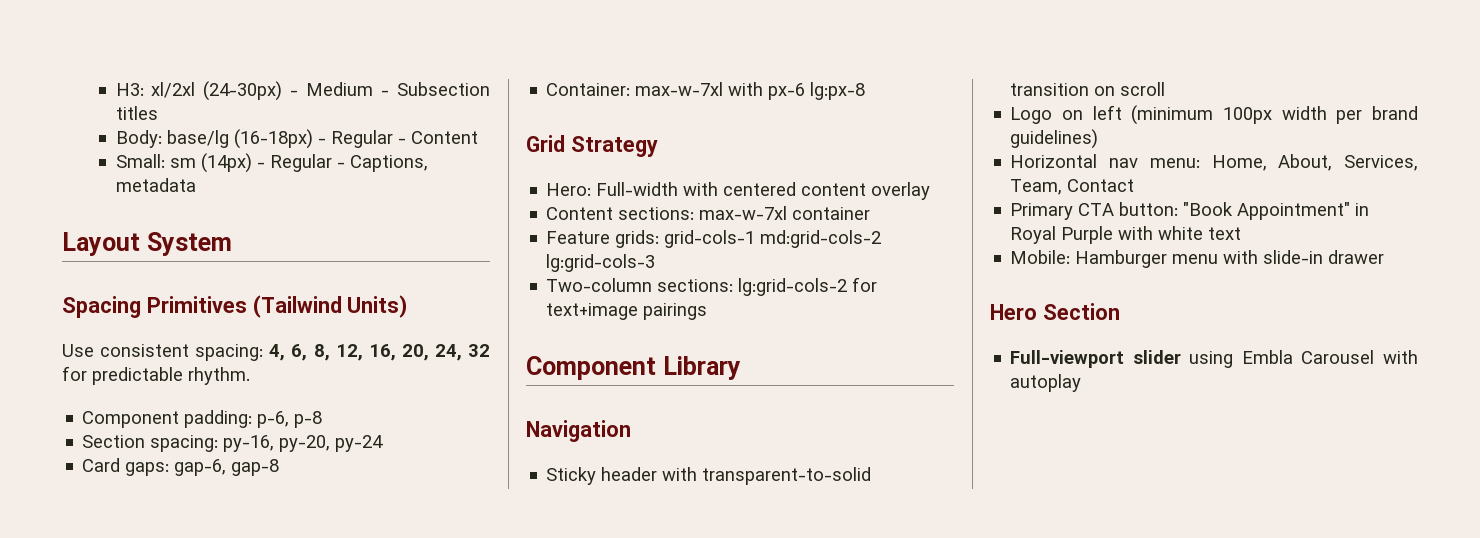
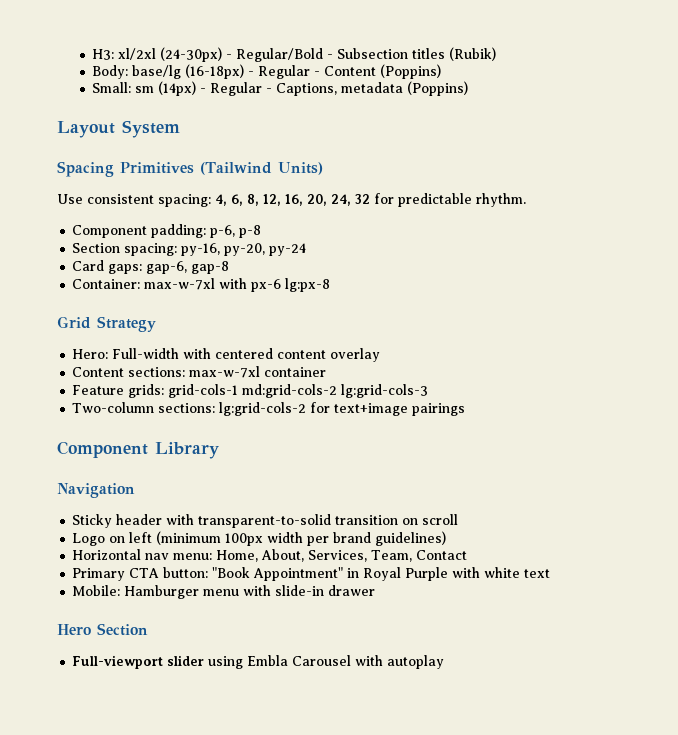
- H3: xl/2xl (24-30px) - Medium - Subsection titles
+ H3: xl/2xl (24-30px) - Regular/Bold - Subsection titles (Rubik)
- Body: base/lg (16-18px) - Regular - Content
+ Body: base/lg (16-18px) - Regular - Content (Poppins)
- Small: sm (14px) - Regular - Captions, metadata
+ Small: sm (14px) - Regular - Captions, metadata (Poppins)

